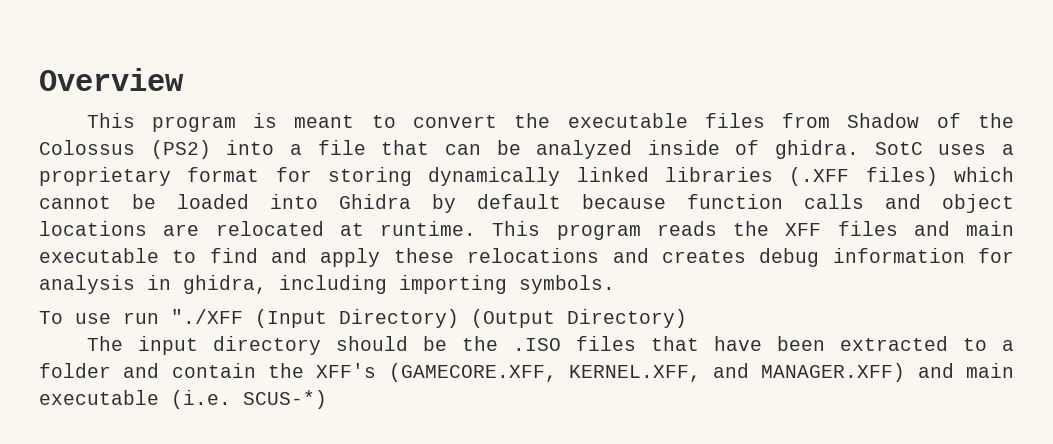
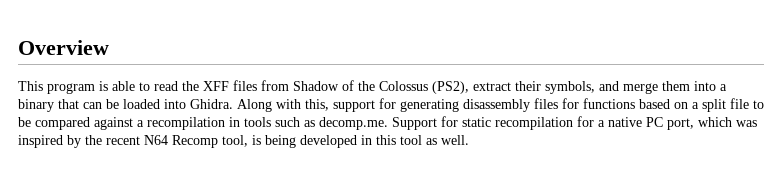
- This program is meant to convert the executable files from Shadow of the Colossus (PS2) into a file that can be analyzed inside of ghidra. SotC uses a proprietary format for storing dynamically linked libraries (.XFF files) which cannot be loaded into Ghidra by default because function calls and object locations are relocated at runtime. This program reads the XFF files and main executable to find and apply these relocations and creates debug information for analysis in ghidra, including importing symbols.
- To use run "./XFF (Input Directory) (Output Directory)
- The input directory should be the .ISO files that have been extracted to a folder and contain the XFF's (GAMECORE.XFF, KERNEL.XFF, and MANAGER.XFF) and main executable (i.e. SCUS-*)
+ This program is able to read the XFF files from Shadow of the Colossus (PS2), extract their symbols, and merge them into a binary that can be loaded into Ghidra. Along with this, support for generating disassembly files for functions based on a split file to be compared against a recompilation in tools such as decomp.me. Support for static recompilation for a native PC port, which was inspired by the recent N64 Recomp tool, is being developed in this tool as well.

